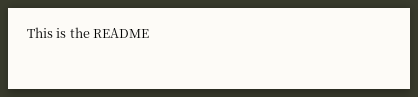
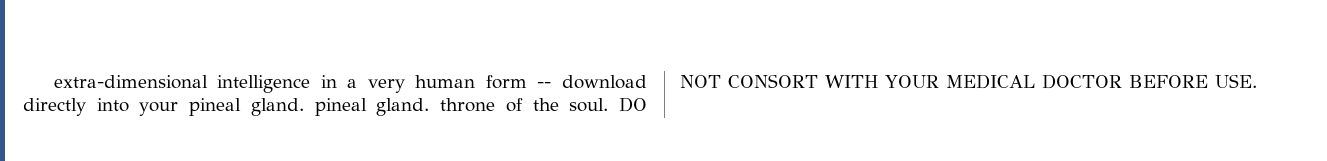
- This is the README
+ extra-dimensional intelligence in a very human form -- download directly into your pineal gland. pineal gland. throne of the soul. DO NOT CONSORT WITH YOUR MEDICAL DOCTOR BEFORE USE.

